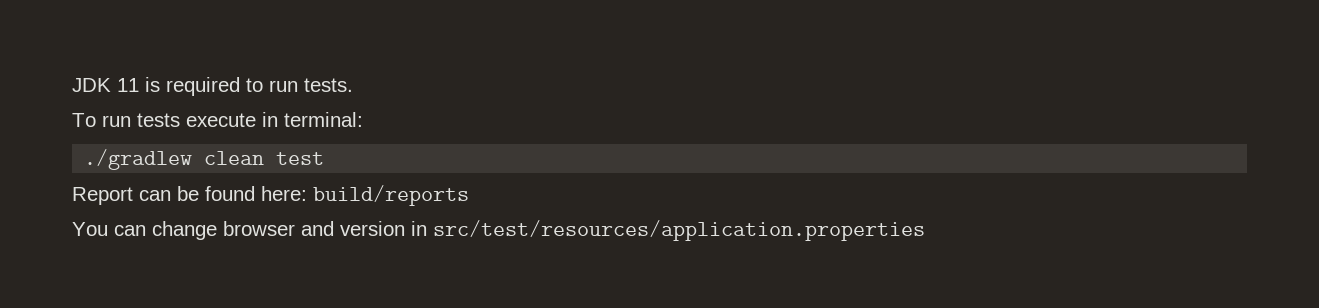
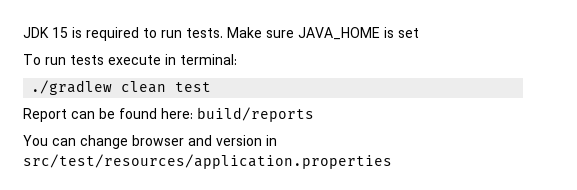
- JDK 11 is required to run tests.
+ JDK 15 is required to run tests. Make sure JAVA_HOME is set

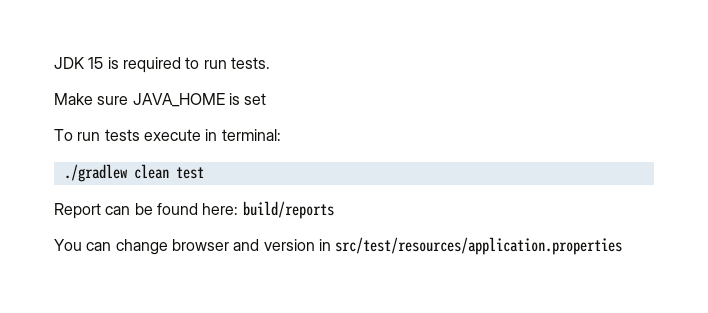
- JDK 15 is required to run tests. Make sure JAVA_HOME is set
+ JDK 15 is required to run tests.
+ Make sure JAVA_HOME is set

